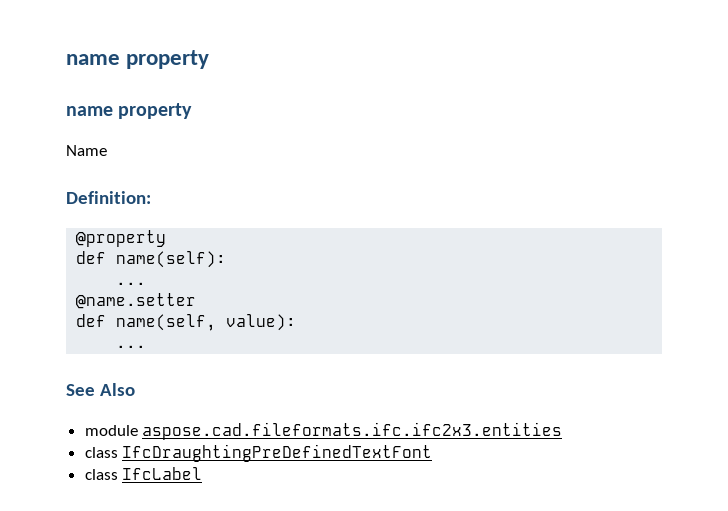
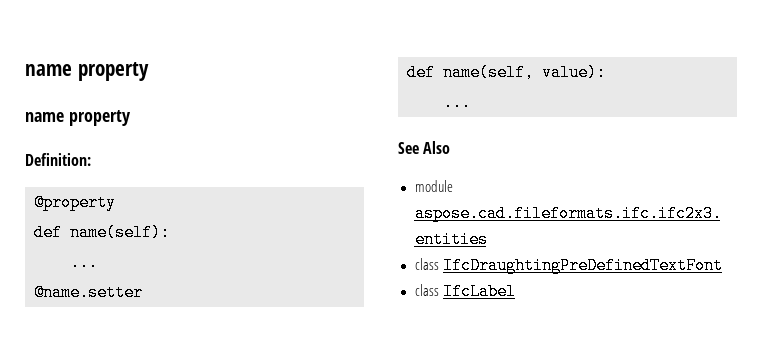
- Name

